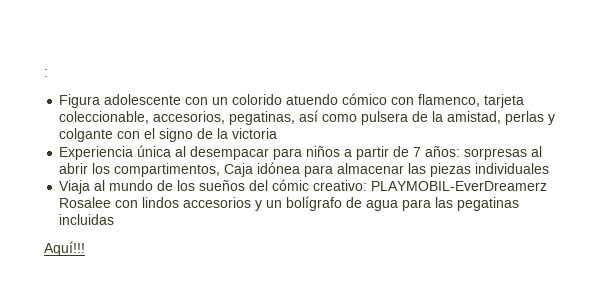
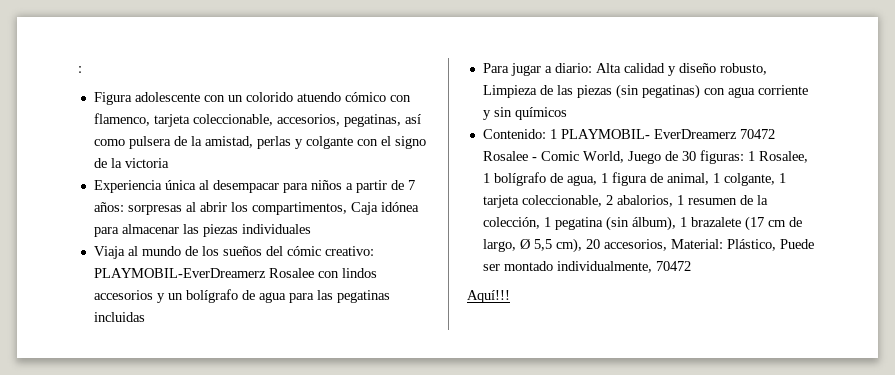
+ Para jugar a diario: Alta calidad y diseño robusto, Limpieza de las piezas (sin pegatinas) con agua corriente y sin químicos
+ Contenido: 1 PLAYMOBIL- EverDreamerz 70472 Rosalee - Comic World, Juego de 30 figuras: 1 Rosalee, 1 bolígrafo de agua, 1 figura de animal, 1 colgante, 1 tarjeta coleccionable, 2 abalorios, 1 resumen de la colección, 1 pegatina (sin álbum), 1 brazalete (17 cm de largo, Ø 5,5 cm), 20 accesorios, Material: Plástico, Puede ser montado individualmente, 70472

